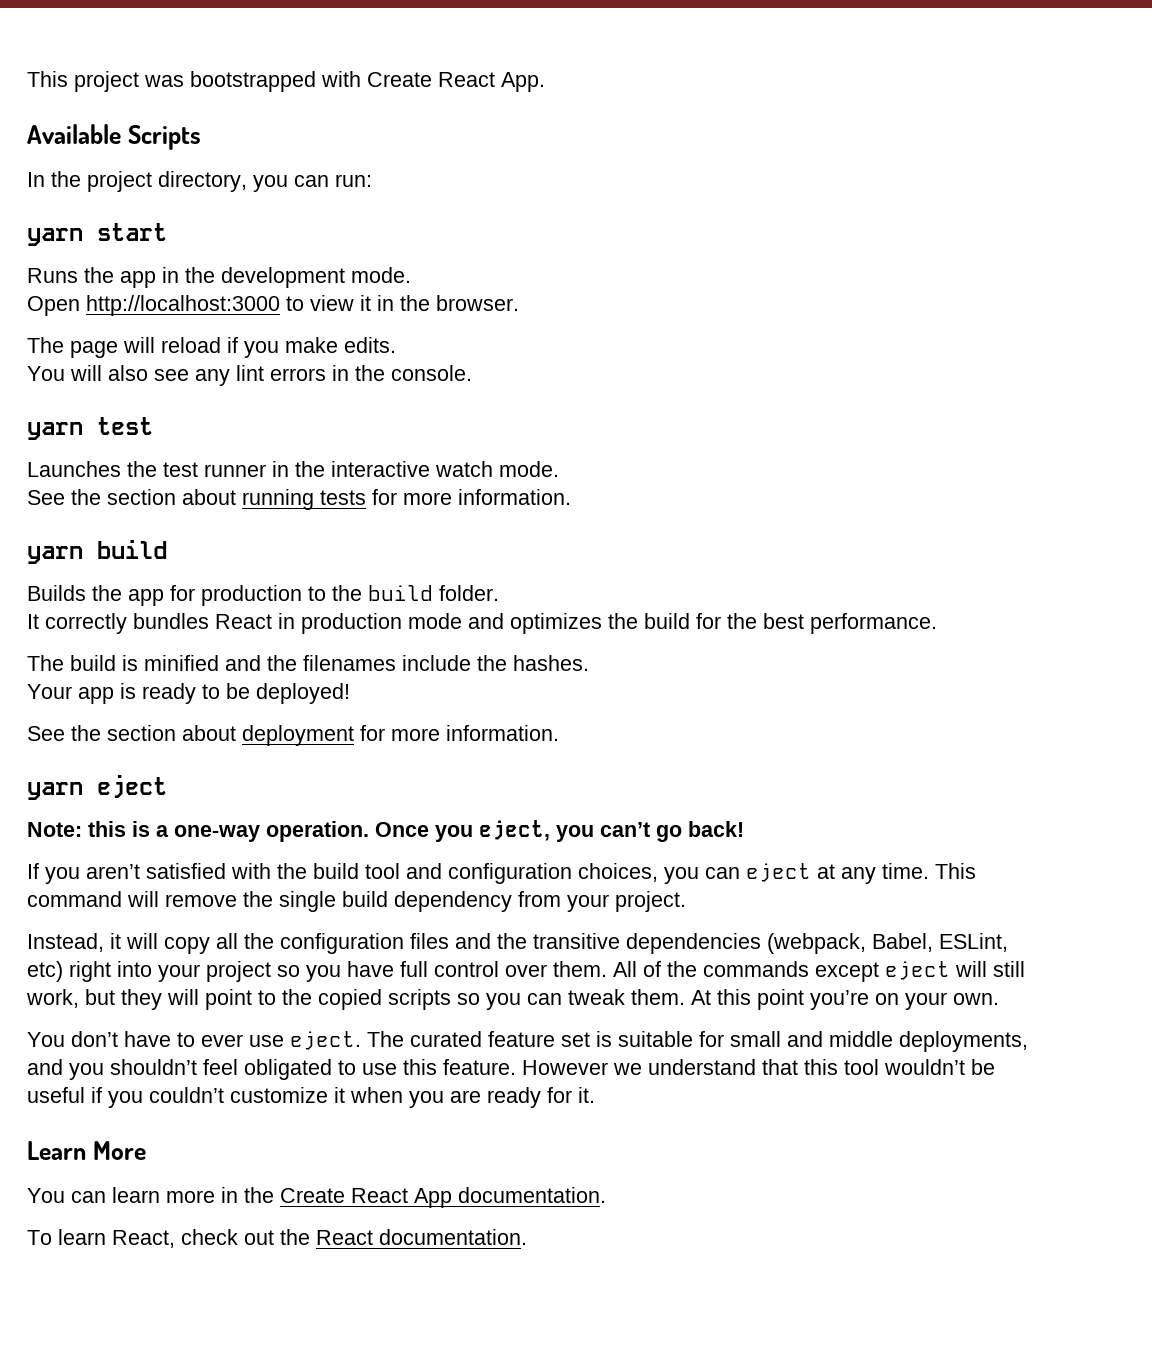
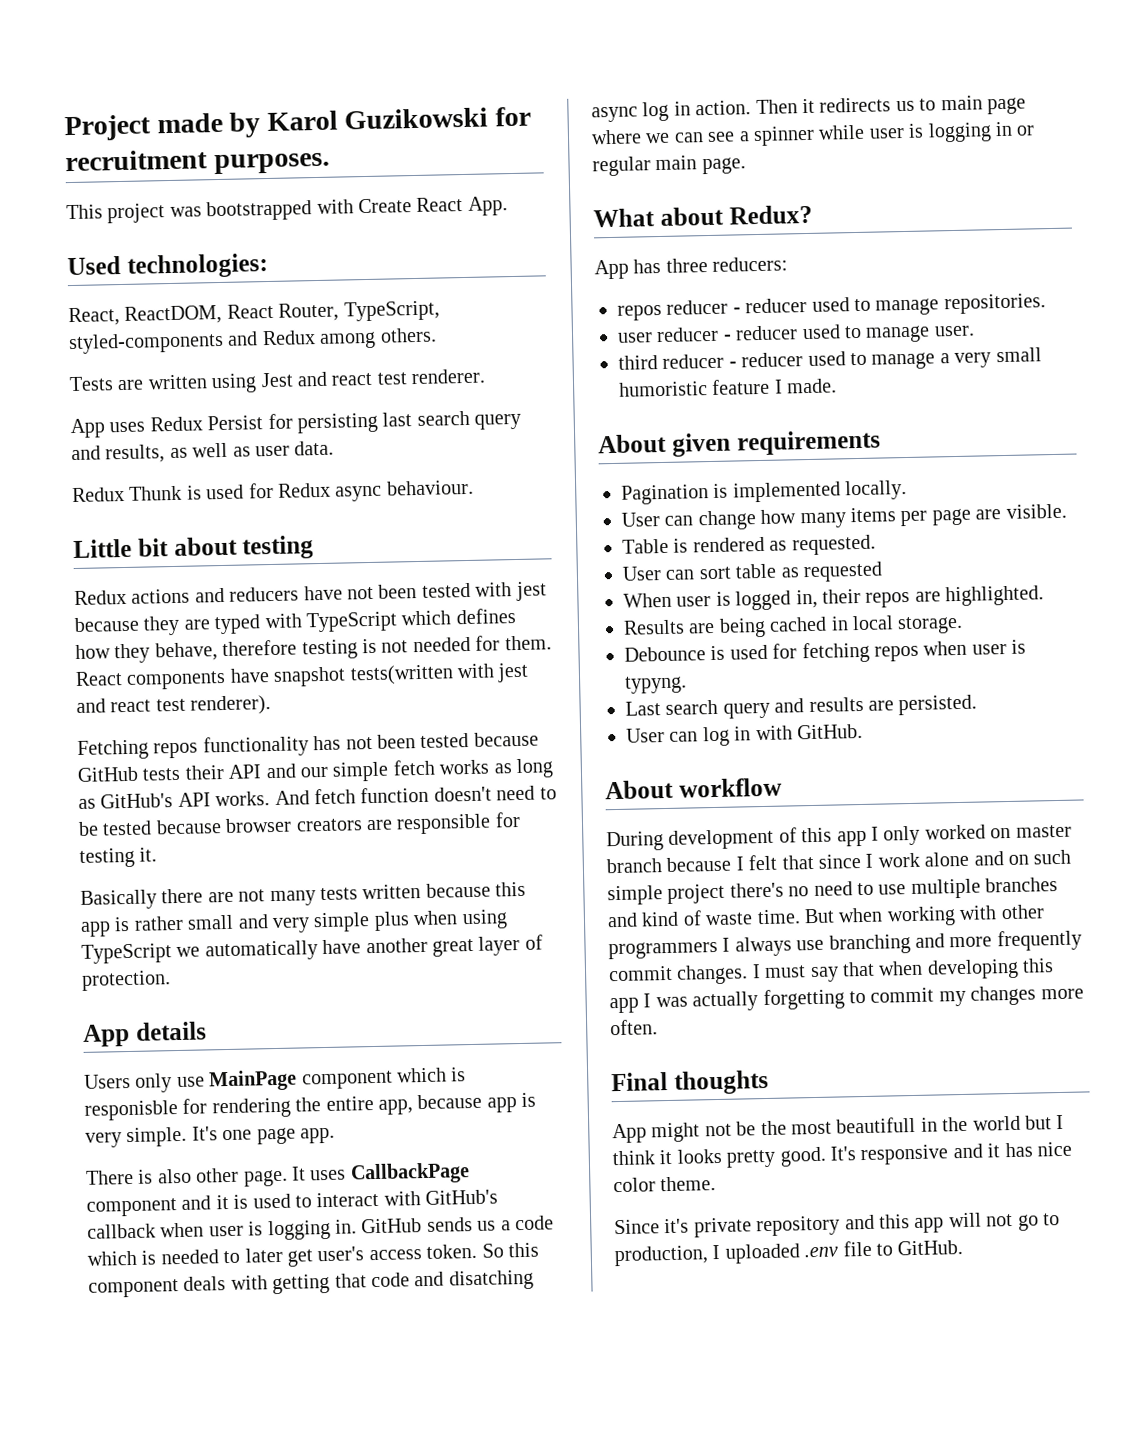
+ Project made by Karol Guzikowski for recruitment purposes.
- Available Scripts
- In the project directory, you can run:
- yarn start
- Runs the app in the development mode.
- Open http://localhost:3000 to view it in the browser.
- The page will reload if you make edits.
- You will also see any lint errors in the console.
- yarn test
- Launches the test runner in the interactive watch mode.
- See the section about running tests for more information.
- yarn build
- Builds the app for production to the build folder.
- It correctly bundles React in production mode and optimizes the build for the best performance.
- The build is minified and the filenames include the hashes.
- Your app is ready to be deployed!
- See the section about deployment for more information.
- yarn eject
- Note: this is a one-way operation. Once you eject, you can’t go back!
- If you aren’t satisfied with the build tool and configuration choices, you can eject at any time. This command will remove the single build dependency from your project.
- Instead, it will copy all the configuration files and the transitive dependencies (webpack, Babel, ESLint, etc) right into your project so you have full control over them. All of the commands except eject will still work, but they will point to the copied scripts so you can tweak them. At this point you’re on your own.
- You don’t have to ever use eject. The curated feature set is suitable for small and middle deployments, and you shouldn’t feel obligated to use this feature. However we understand that this tool wouldn’t be useful if you couldn’t customize it when you are ready for it.
- Learn More
- You can learn more in the Create React App documentation.
- To learn React, check out the React documentation.
+ Used technologies:
+ React, ReactDOM, React Router, TypeScript, styled-components and Redux among others.
+ Tests are written using Jest and react test renderer.
+ App uses Redux Persist for persisting last search query and results, as well as user data.
+ Redux Thunk is used for Redux async behaviour.
+ Little bit about testing
+ Redux actions and reducers have not been tested with jest because they are typed with TypeScript which defines how they behave, therefore testing is not needed for them. React components have snapshot tests(written with jest and react test renderer).
+ Fetching repos functionality has not been tested because GitHub tests their API and our simple fetch works as long as GitHub's API works. And fetch function doesn't need to be tested because browser creators are responsible for testing it.
+ Basically there are not many tests written because this app is rather small and very simple plus when using TypeScript we automatically have another great layer of protection.
+ App details
+ Users only use MainPage component which is responisble for rendering the entire app, because app is very simple. It's one page app.
+ There is also other page. It uses CallbackPage component and it is used to interact with GitHub's callback when user is logging in. GitHub sends us a code which is needed to later get user's access token. So this component deals with getting that code and disatching async log in action. Then it redirects us to main page where we can see a spinner while user is logging in or regular main page.
+ What about Redux?
+ App has three reducers:
+ repos reducer - reducer used to manage repositories.
+ user reducer - reducer used to manage user.
+ third reducer - reducer used to manage a very small humoristic feature I made.
+ About given requirements
+ Pagination is implemented locally.
+ User can change how many items per page are visible.
+ Table is rendered as requested.
+ User can sort table as requested
+ When user is logged in, their repos are highlighted.
+ Results are being cached in local storage.
+ Debounce is used for fetching repos when user is typyng.
+ Last search query and results are persisted.
+ User can log in with GitHub.
+ About workflow
+ During development of this app I only worked on master branch because I felt that since I work alone and on such simple project there's no need to use multiple branches and kind of waste time. But when working with other programmers I always use branching and more frequently commit changes. I must say that when developing this app I was actually forgetting to commit my changes more often.
+ Final thoughts
+ App might not be the most beautifull in the world but I think it looks pretty good. It's responsive and it has nice color theme.
+ Since it's private repository and this app will not go to production, I uploaded .env file to GitHub.

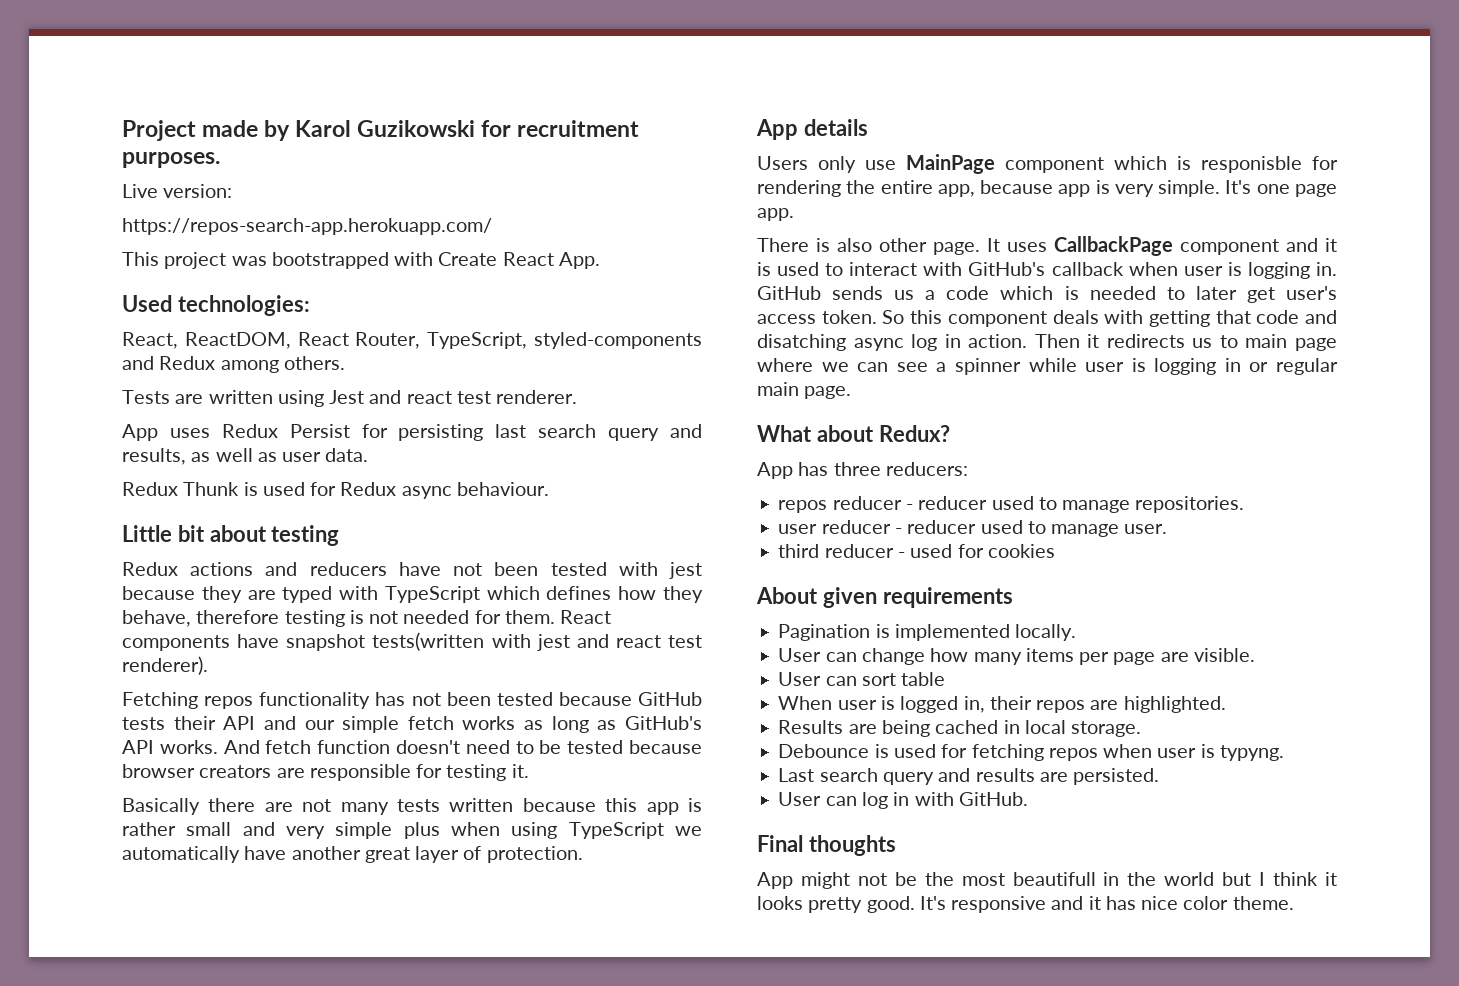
+ Live version:
+ https://repos-search-app.herokuapp.com/
- third reducer - reducer used to manage a very small humoristic feature I made.
+ third reducer - used for cookies
- Table is rendered as requested.
- User can sort table as requested
+ User can sort table
- About workflow
- During development of this app I only worked on master branch because I felt that since I work alone and on such simple project there's no need to use multiple branches and kind of waste time. But when working with other programmers I always use branching and more frequently commit changes. I must say that when developing this app I was actually forgetting to commit my changes more often.
- Since it's private repository and this app will not go to production, I uploaded .env file to GitHub.

